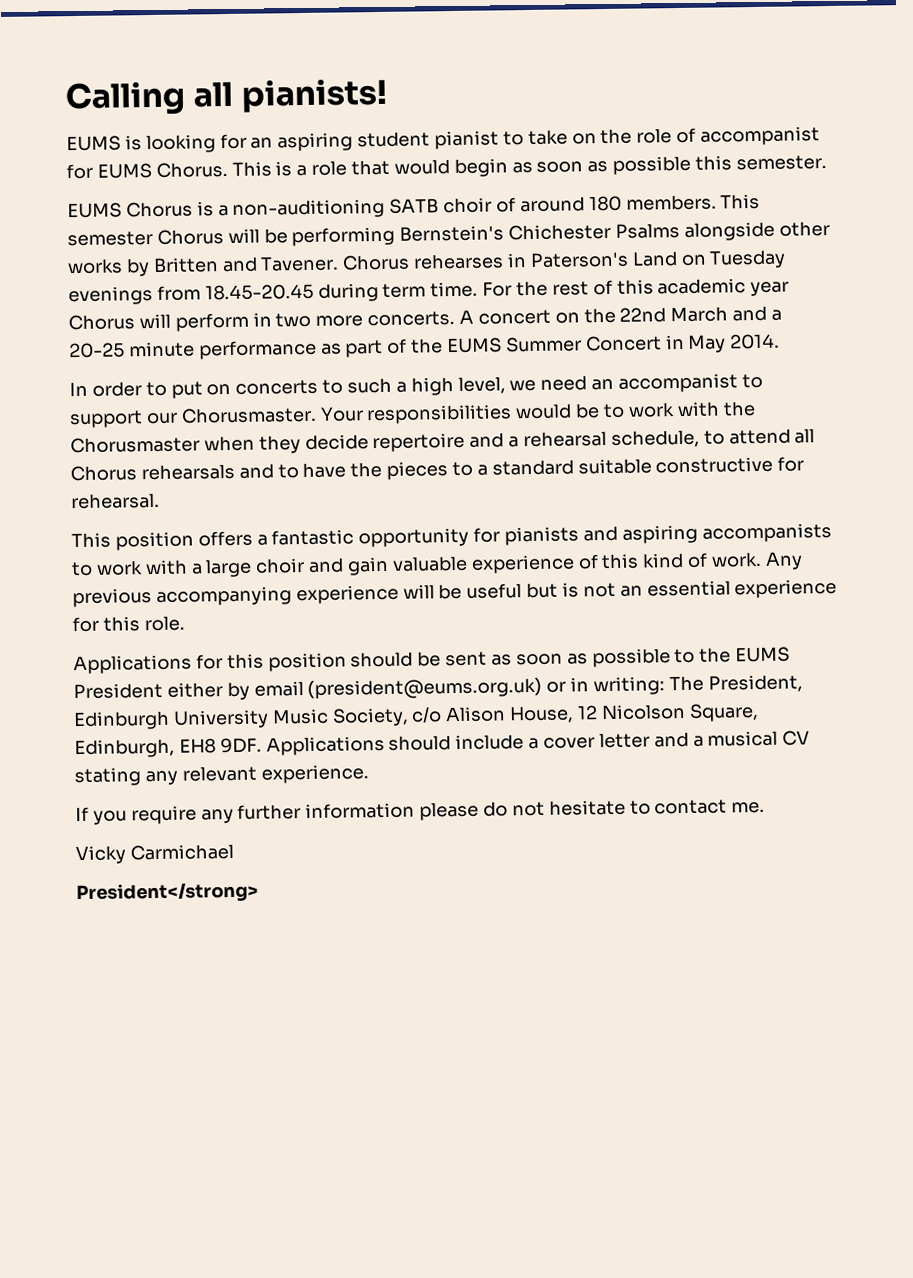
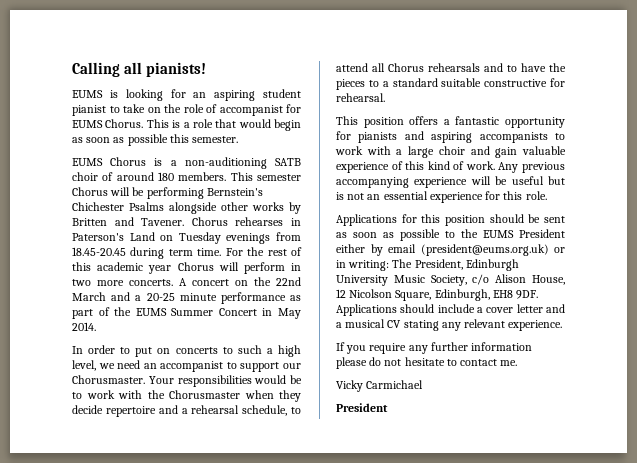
  Vicky Carmichael
- President</strong>
+ President

